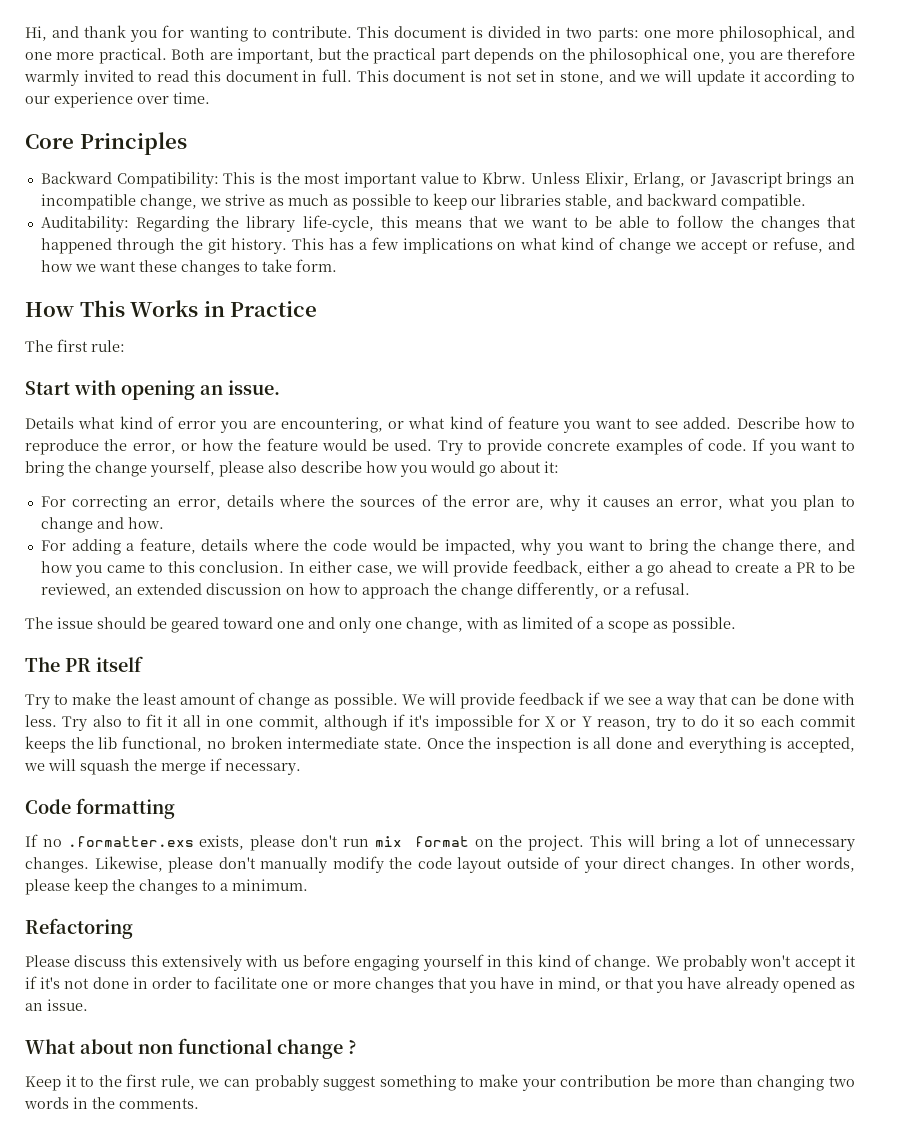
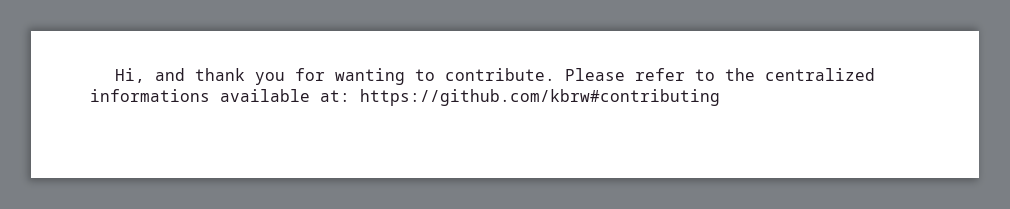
- This document is divided in two parts: one more philosophical, and one more practical. Both are important, but the practical part depends on the philosophical one, you are therefore warmly invited to read this document in full. This document is not set in stone, and we will update it according to our experience over time.
- Core Principles
- Backward Compatibility: This is the most important value to Kbrw. Unless Elixir, Erlang, or Javascript brings an incompatible change, we strive as much as possible to keep our libraries stable, and backward compatible.
- Auditability: Regarding the library life-cycle, this means that we want to be able to follow the changes that happened through the git history. This has a few implications on what kind of change we accept or refuse, and how we want these changes to take form.
- How This Works in Practice
- The first rule:
- Start with opening an issue.
- Details what kind of error you are encountering, or what kind of feature you want to see added. Describe how to reproduce the error, or how the feature would be used. Try to provide concrete examples of code. If you want to bring the change yourself, please also describe how you would go about it:
- For correcting an error, details where the sources of the error are, why it causes an error, what you plan to change and how.
- For adding a feature, details where the code would be impacted, why you want to bring the change there, and how you came to this conclusion. In either case, we will provide feedback, either a go ahead to create a PR to be reviewed, an extended discussion on how to approach the change differently, or a refusal.
- The issue should be geared toward one and only one change, with as limited of a scope as possible.
- The PR itself
- Try to make the least amount of change as possible. We will provide feedback if we see a way that can be done with less. Try also to fit it all in one commit, although if it's impossible for X or Y reason, try to do it so each commit keeps the lib functional, no broken intermediate state. Once the inspection is all done and everything is accepted, we will squash the merge if necessary.
- Code formatting
- If no .formatter.exs exists, please don't run mix format on the project. This will bring a lot of unnecessary changes. Likewise, please don't manually modify the code layout outside of your direct changes. In other words, please keep the changes to a minimum.
- Refactoring
- Please discuss this extensively with us before engaging yourself in this kind of change. We probably won't accept it if it's not done in order to facilitate one or more changes that you have in mind, or that you have already opened as an issue.
- What about non functional change ?
- Keep it to the first rule, we can probably suggest something to make your contribution be more than changing two words in the comments.
+ Please refer to the centralized informations available at: https://github.com/kbrw#contributing

